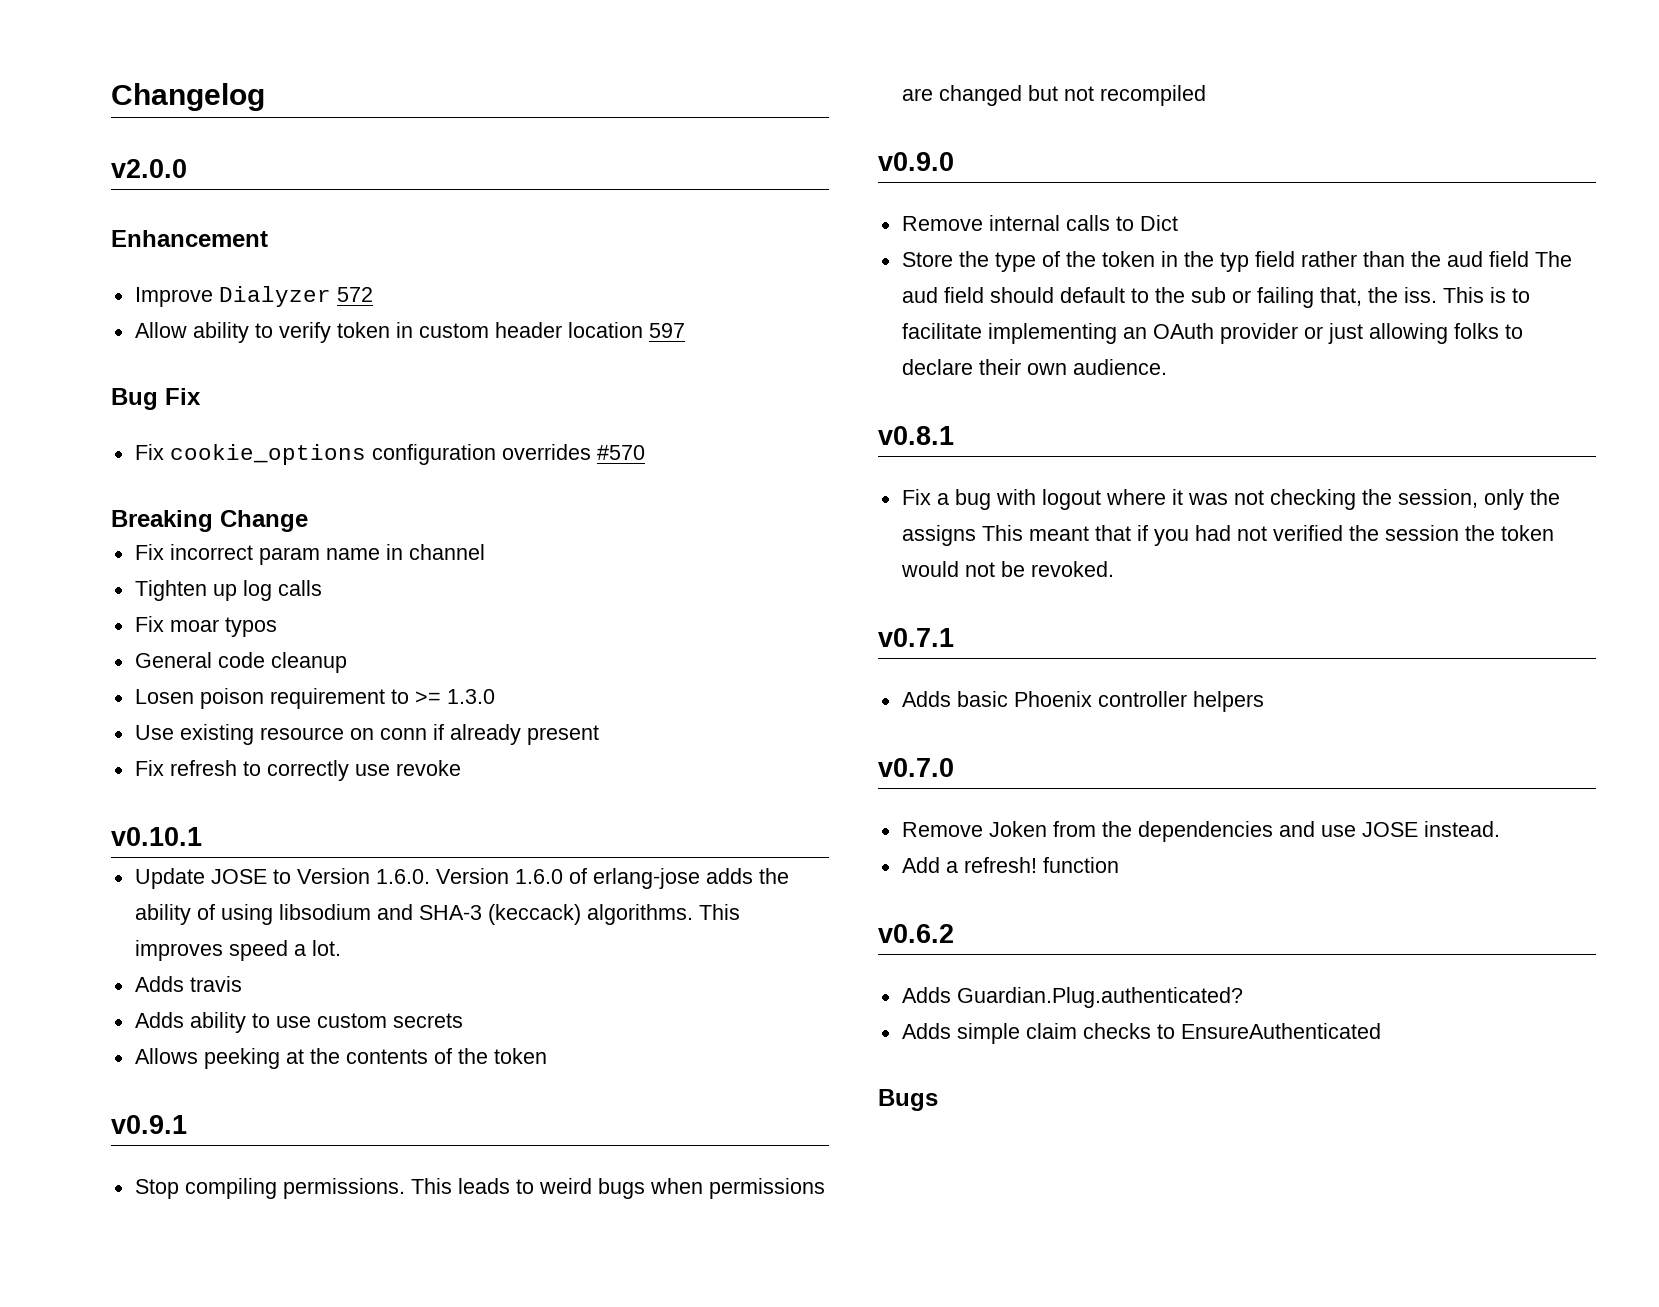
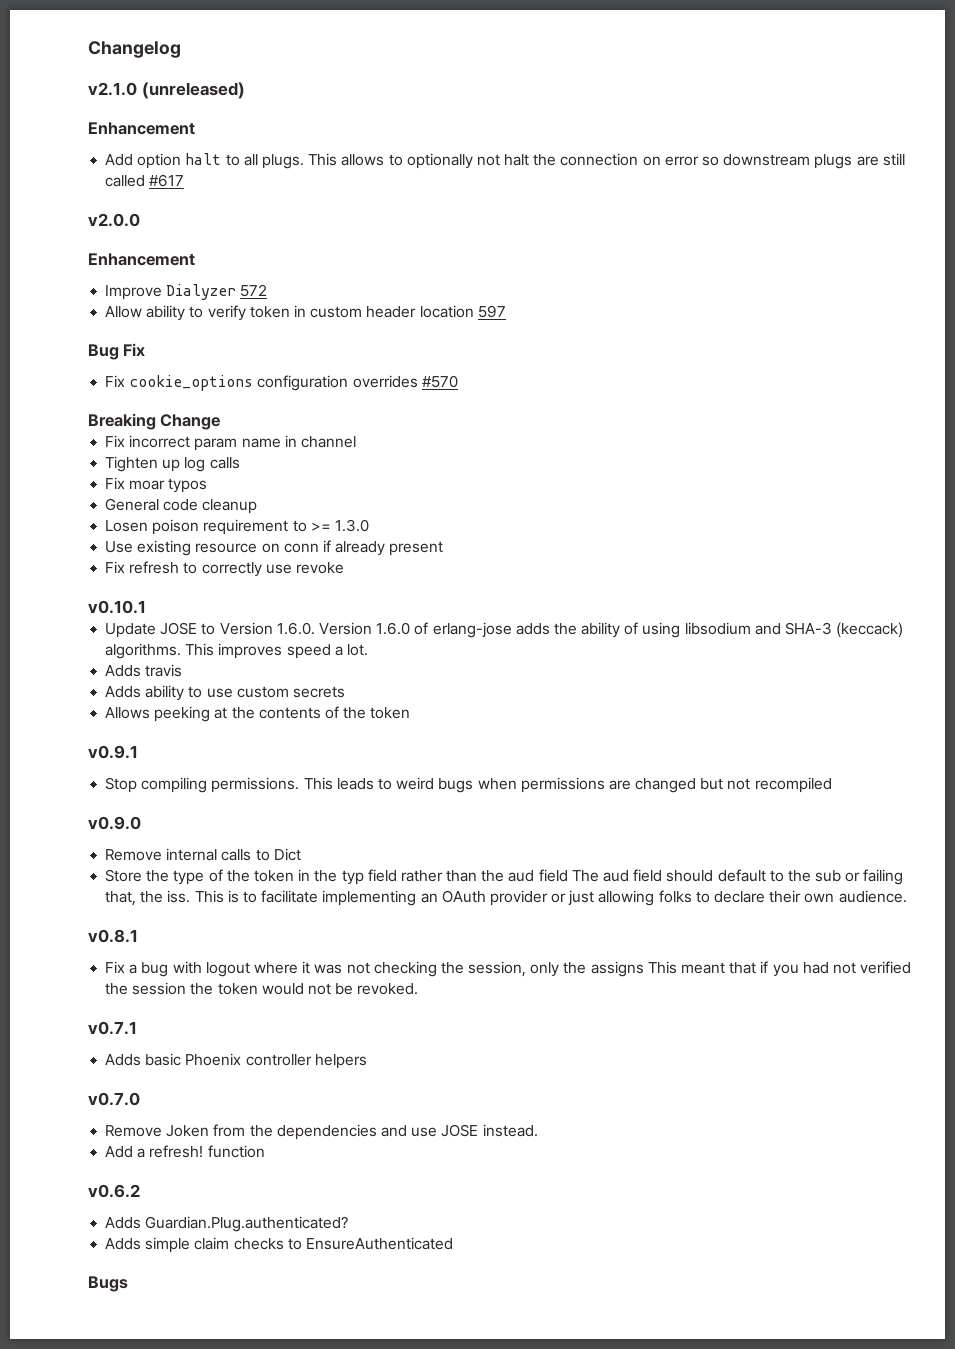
+ v2.1.0 (unreleased)
+ Enhancement
+ Add option halt to all plugs. This allows to optionally not halt the connection on error so downstream plugs are still called #617

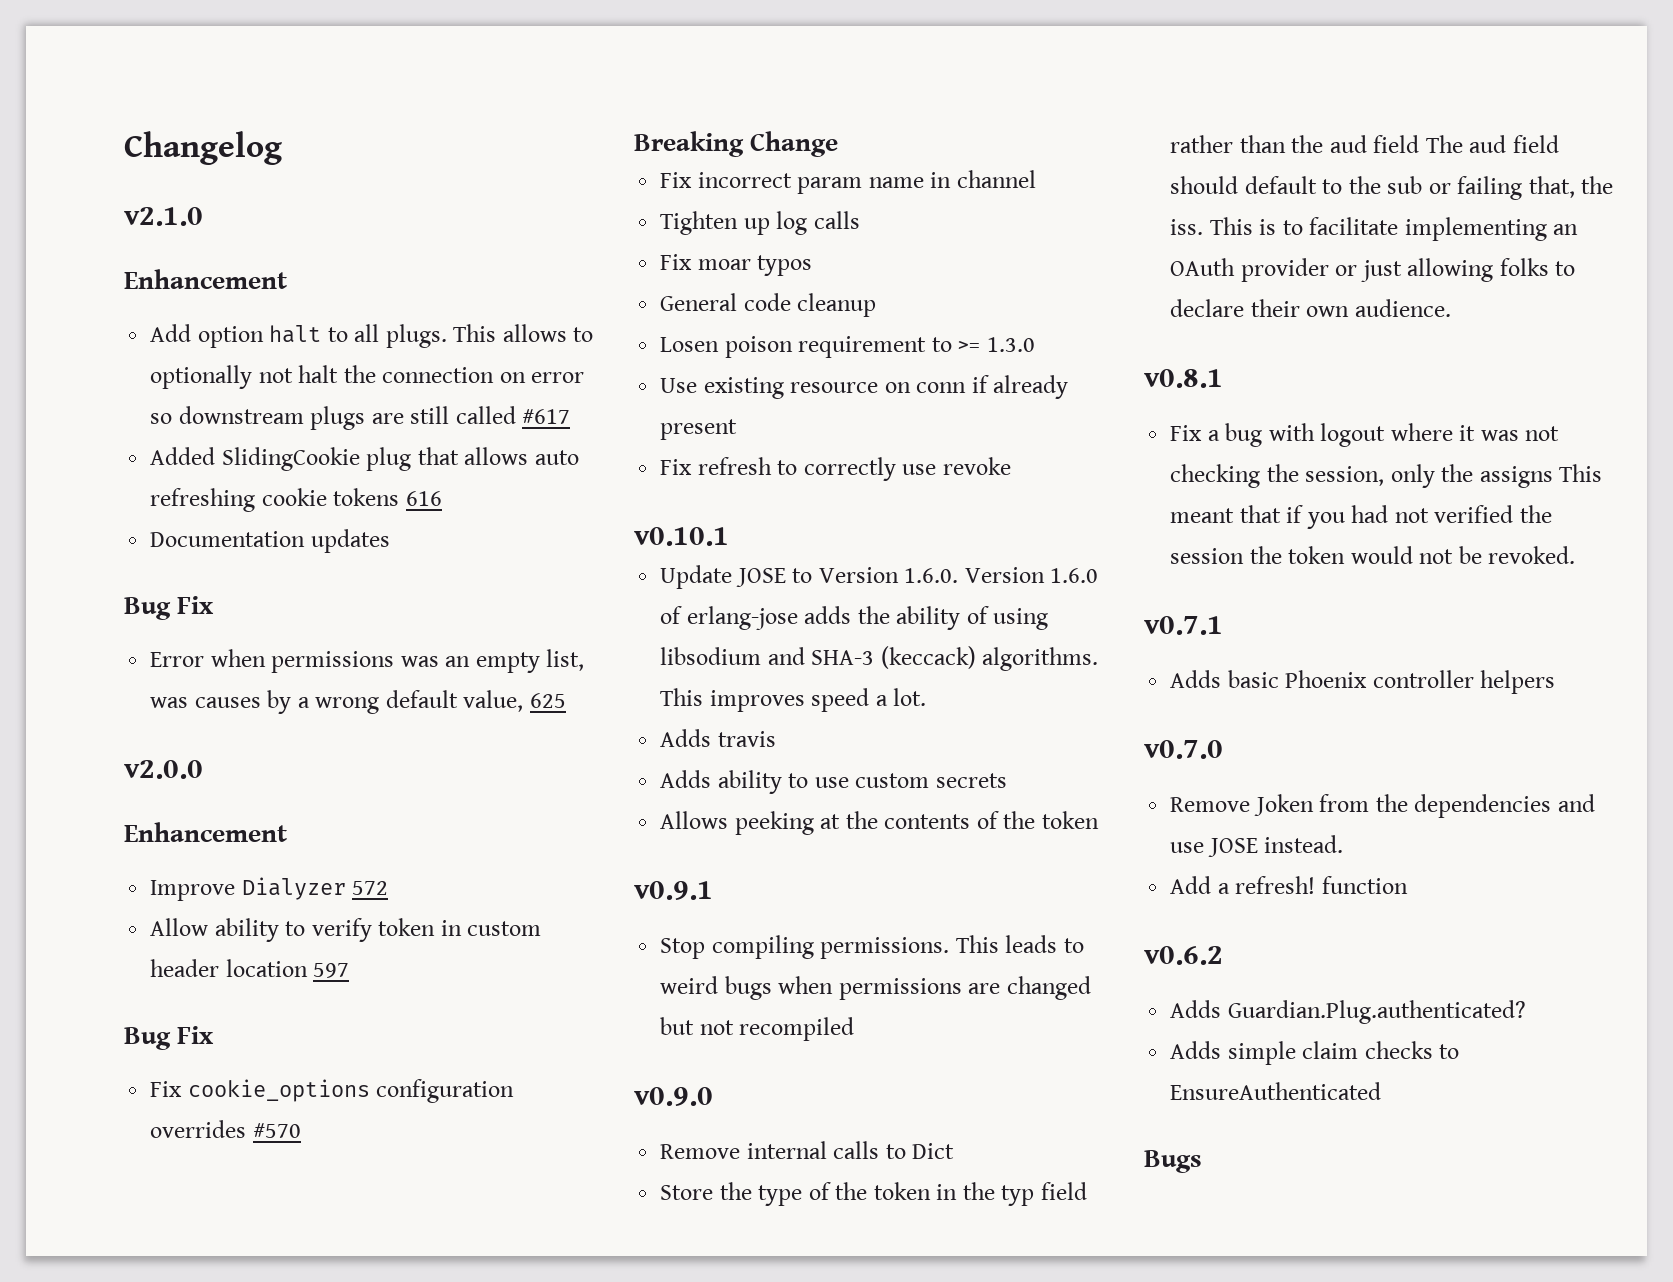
- v2.1.0 (unreleased)
+ v2.1.0
+ Added SlidingCookie plug that allows auto refreshing cookie tokens 616
+ Documentation updates
+ Bug Fix
+ Error when permissions was an empty list, was causes by a wrong default value, 625

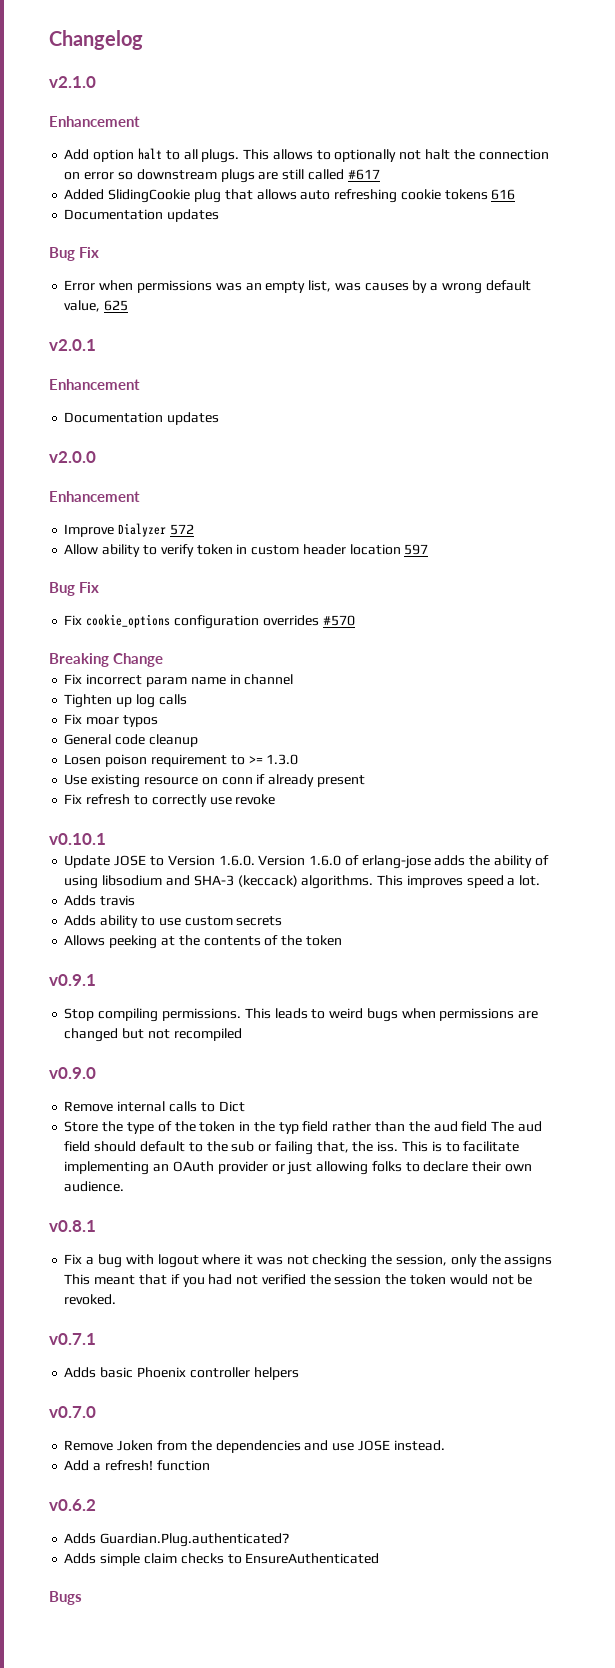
+ v2.0.1
+ Enhancement
+ Documentation updates

